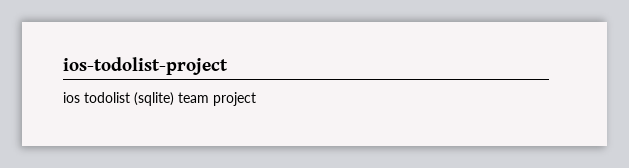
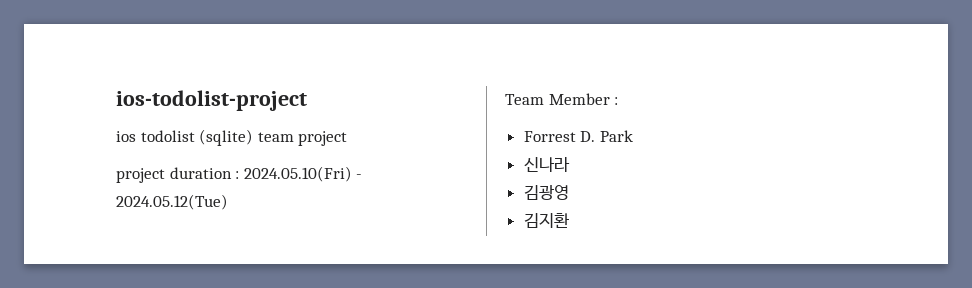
+ project duration : 2024.05.10(Fri) - 2024.05.12(Tue)
+ Team Member :
+ Forrest D. Park
+ 신나라
+ 김광영
+ 김지환

